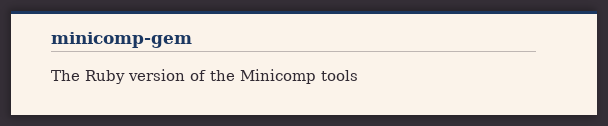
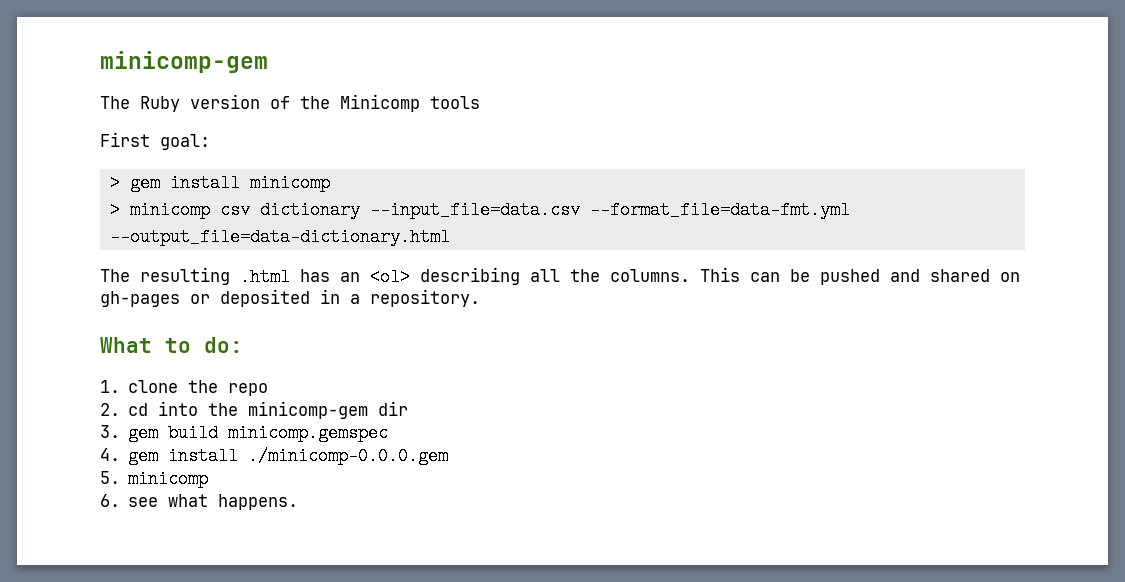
+ First goal:
+ > gem install minicomp
+ > minicomp csv dictionary --input_file=data.csv --format_file=data-fmt.yml --output_file=data-dictionary.html
+ The resulting .html has an <ol> describing all the columns. This can be pushed and shared on gh-pages or deposited in a repository.
+ What to do:
+ 1. clone the repo
+ 2. cd into the minicomp-gem dir
+ 3. gem build minicomp.gemspec
+ 4. gem install ./minicomp-0.0.0.gem
+ 5. minicomp
+ 6. see what happens.

